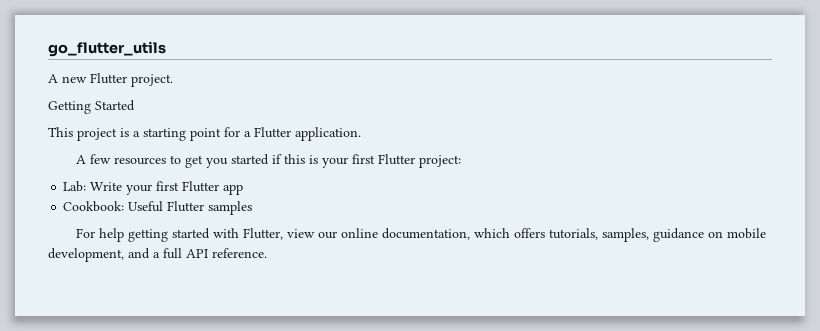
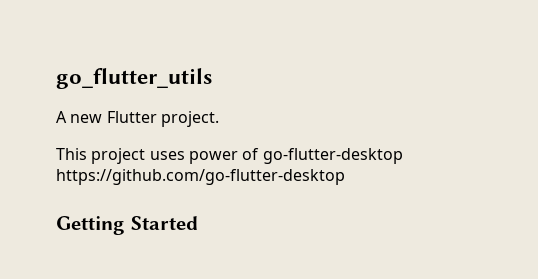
+ This project uses power of go-flutter-desktop https://github.com/go-flutter-desktop
  Getting Started
- This project is a starting point for a Flutter application.
- A few resources to get you started if this is your first Flutter project:
- Lab: Write your first Flutter app
- Cookbook: Useful Flutter samples
- For help getting started with Flutter, view our online documentation, which offers tutorials, samples, guidance on mobile development, and a full API reference.

